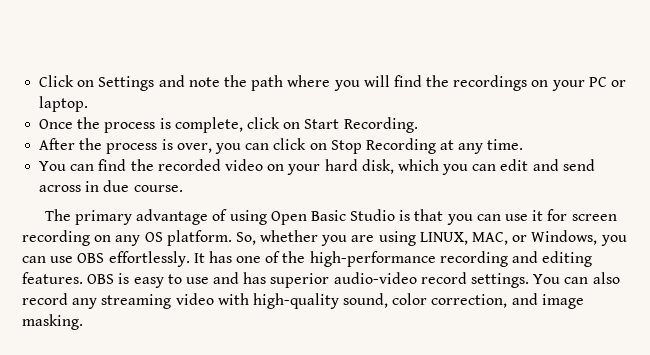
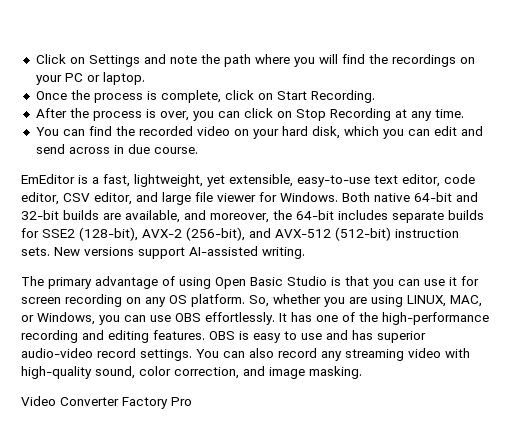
+ EmEditor is a fast, lightweight, yet extensible, easy-to-use text editor, code editor, CSV editor, and large file viewer for Windows. Both native 64-bit and 32-bit builds are available, and moreover, the 64-bit includes separate builds for SSE2 (128-bit), AVX-2 (256-bit), and AVX-512 (512-bit) instruction sets. New versions support AI-assisted writing.
+ Video Converter Factory Pro

